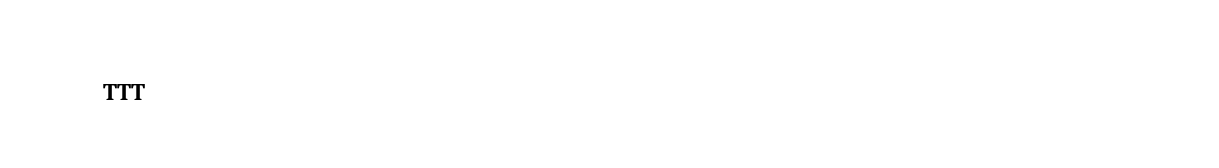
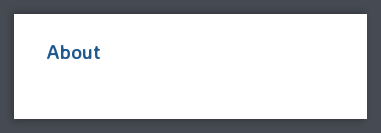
- TTT
+ About

